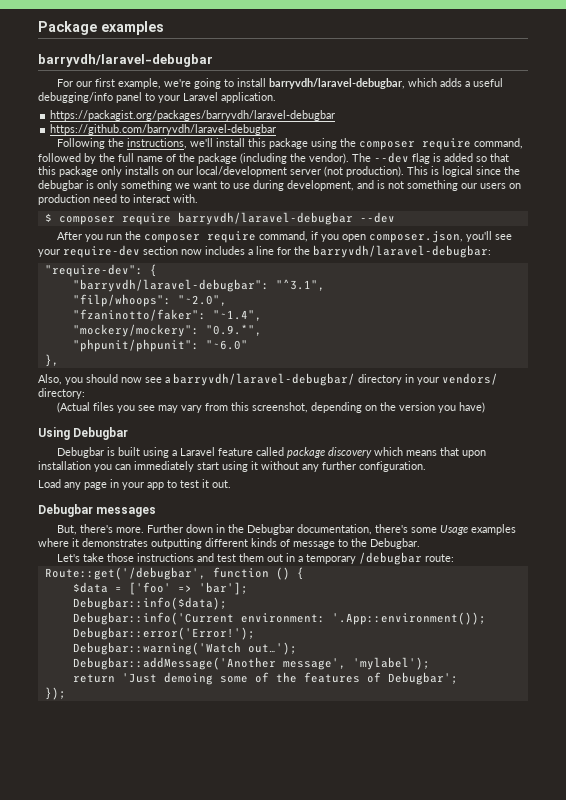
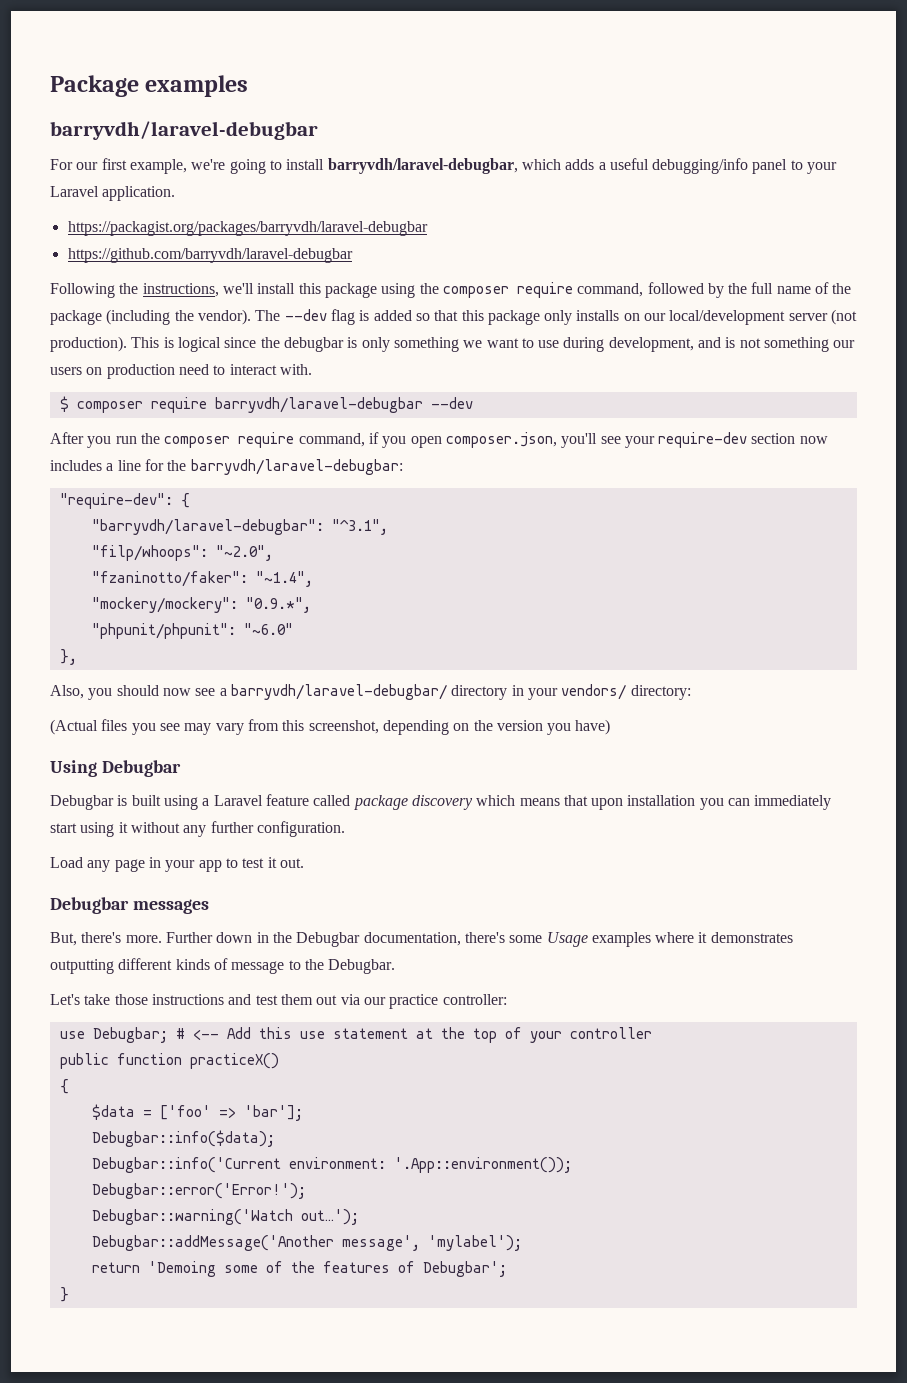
- Let's take those instructions and test them out in a temporary /debugbar route:
- Route::get('/debugbar', function () {
+ Let's take those instructions and test them out via our practice controller:
+ use Debugbar; # <-- Add this use statement at the top of your controller
+ public function practiceX()
+ {
- return 'Just demoing some of the features of Debugbar';
+ return 'Demoing some of the features of Debugbar';
- });
+ }

